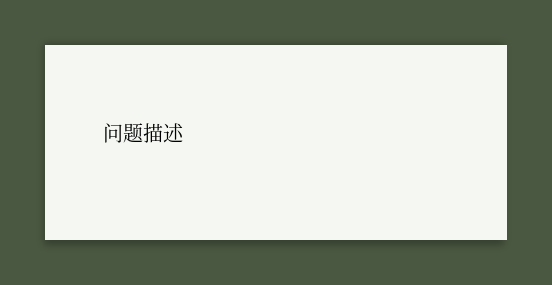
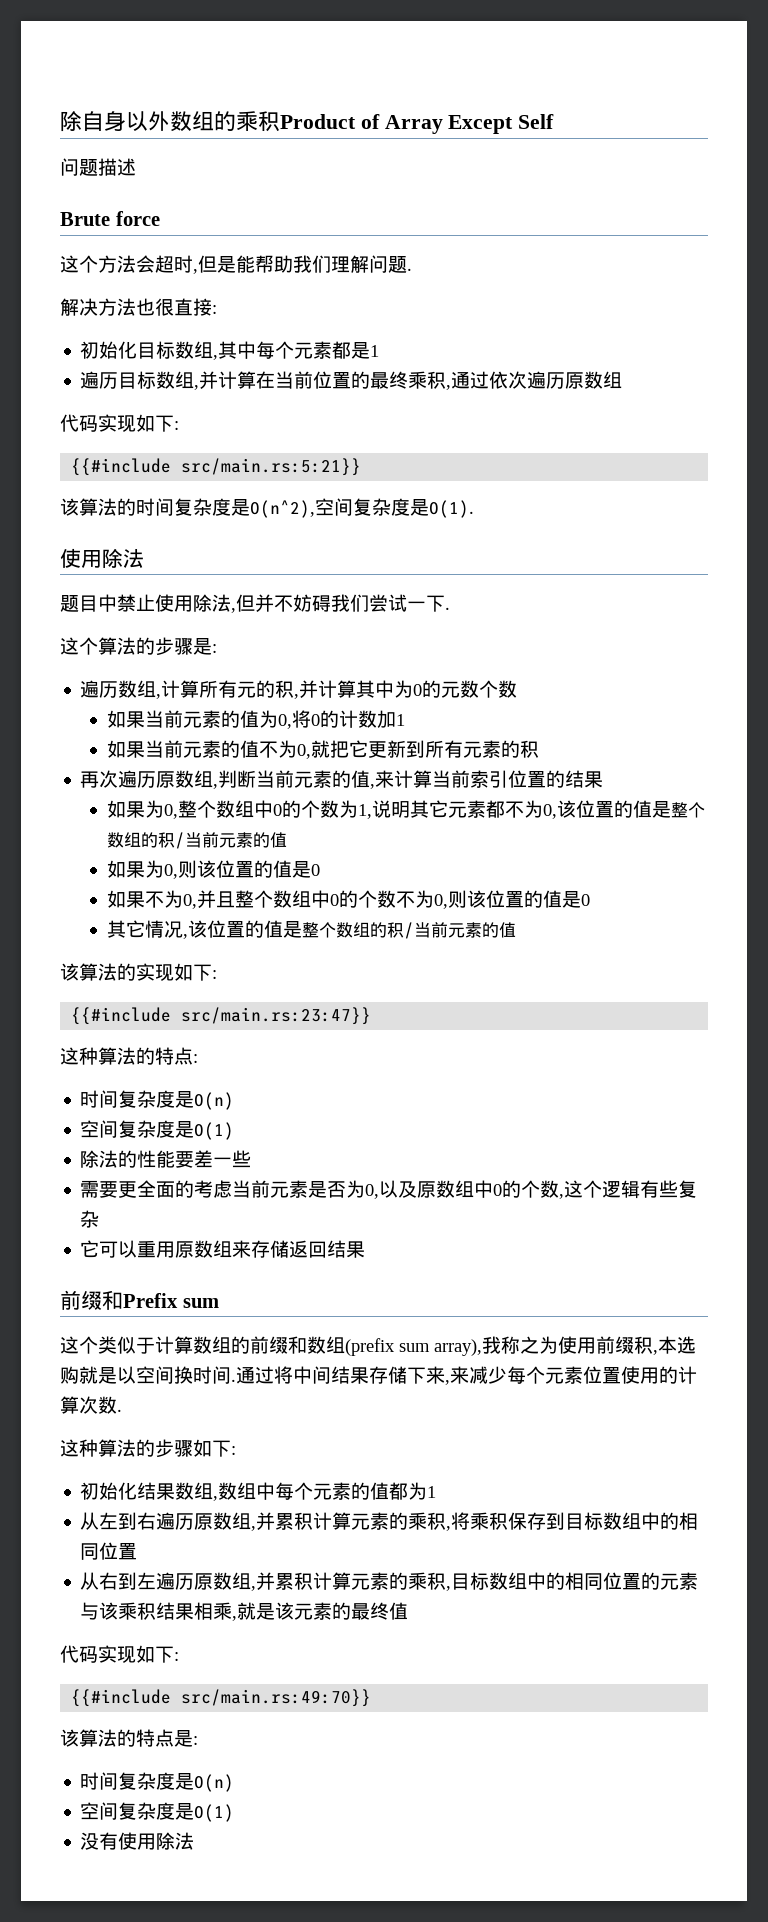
+ 除自身以外数组的乘积Product of Array Except Self
  问题描述
+ Brute force
+ 这个方法会超时,但是能帮助我们理解问题.
+ 解决方法也很直接:
+ 初始化目标数组,其中每个元素都是1
+ 遍历目标数组,并计算在当前位置的最终乘积,通过依次遍历原数组
+ 代码实现如下:
+ {{#include src/main.rs:5:21}}
+ 该算法的时间复杂度是O(n^2),空间复杂度是O(1).
+ 使用除法
+ 题目中禁止使用除法,但并不妨碍我们尝试一下.
+ 这个算法的步骤是:
+ 遍历数组,计算所有元的积,并计算其中为0的元数个数
+ 如果当前元素的值为0,将0的计数加1
+ 如果当前元素的值不为0,就把它更新到所有元素的积
+ 再次遍历原数组,判断当前元素的值,来计算当前索引位置的结果
+ 如果为0,整个数组中0的个数为1,说明其它元素都不为0,该位置的值是整个数组的积/当前元素的值
+ 如果为0,则该位置的值是0
+ 如果不为0,并且整个数组中0的个数不为0,则该位置的值是0
+ 其它情况,该位置的值是整个数组的积/当前元素的值
+ 该算法的实现如下:
+ {{#include src/main.rs:23:47}}
+ 这种算法的特点:
+ 时间复杂度是O(n)
+ 空间复杂度是O(1)
+ 除法的性能要差一些
+ 需要更全面的考虑当前元素是否为0,以及原数组中0的个数,这个逻辑有些复杂
+ 它可以重用原数组来存储返回结果
+ 前缀和Prefix sum
+ 这个类似于计算数组的前缀和数组(prefix sum array),我称之为使用前缀积,本选购就是以空间换时间.通过将中间结果存储下来,来减少每个元素位置使用的计算次数.
+ 这种算法的步骤如下:
+ 初始化结果数组,数组中每个元素的值都为1
+ 从左到右遍历原数组,并累积计算元素的乘积,将乘积保存到目标数组中的相同位置
+ 从右到左遍历原数组,并累积计算元素的乘积,目标数组中的相同位置的元素与该乘积结果相乘,就是该元素的最终值
+ 代码实现如下:
+ {{#include src/main.rs:49:70}}
+ 该算法的特点是:
+ 时间复杂度是O(n)
+ 空间复杂度是O(1)
+ 没有使用除法

